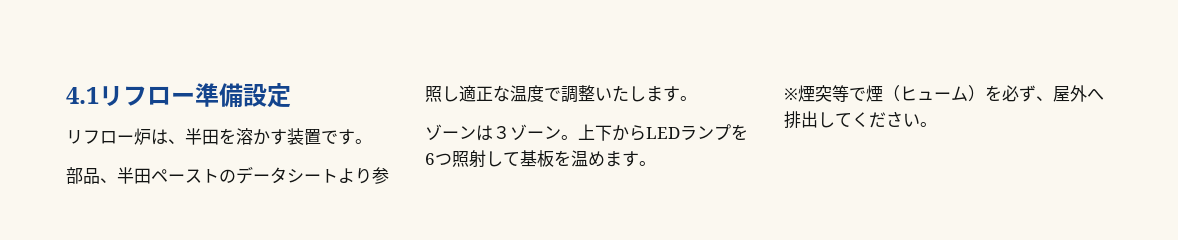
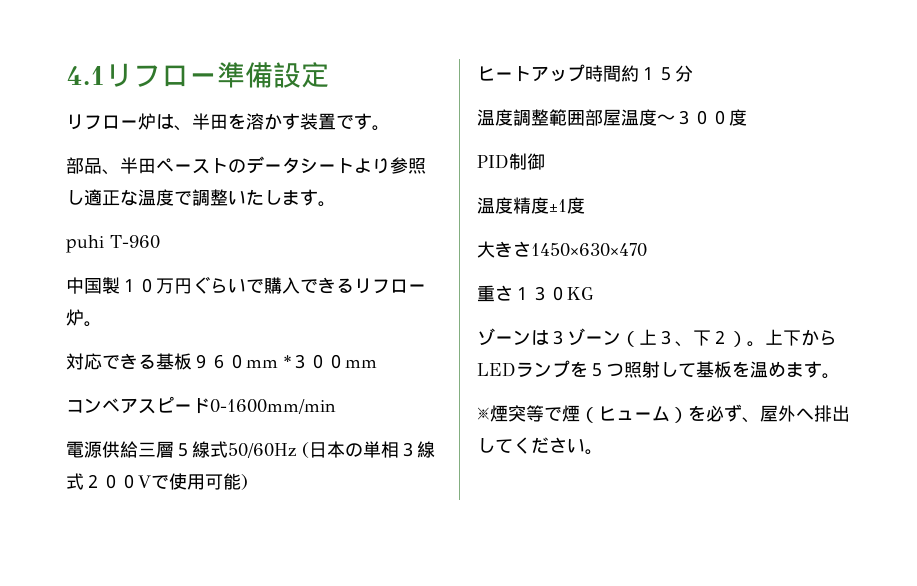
+ puhi T-960
+ 中国製１０万円ぐらいで購入できるリフロー炉。
+ 対応できる基板９６０mm *３００mm
+ コンベアスピード0-1600mm/min
+ 電源供給三層５線式50/60Hz (日本の単相３線式２００Vで使用可能)
+ ヒートアップ時間約１５分
+ 温度調整範囲部屋温度〜３００度
+ PID制御
+ 温度精度±1度
+ 大きさ1450×630×470
+ 重さ１３０KG
- ゾーンは３ゾーン。
+ ゾーンは３ゾーン（上３、下２）。
- 上下からLEDランプを6つ照射して基板を温めます。
+ 上下からLEDランプを５つ照射して基板を温めます。

